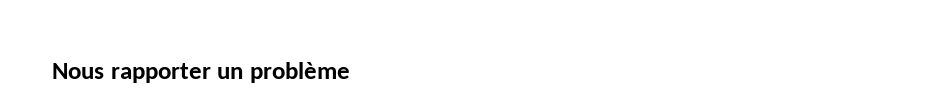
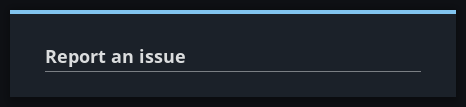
- Nous rapporter un problème
+ Report an issue

